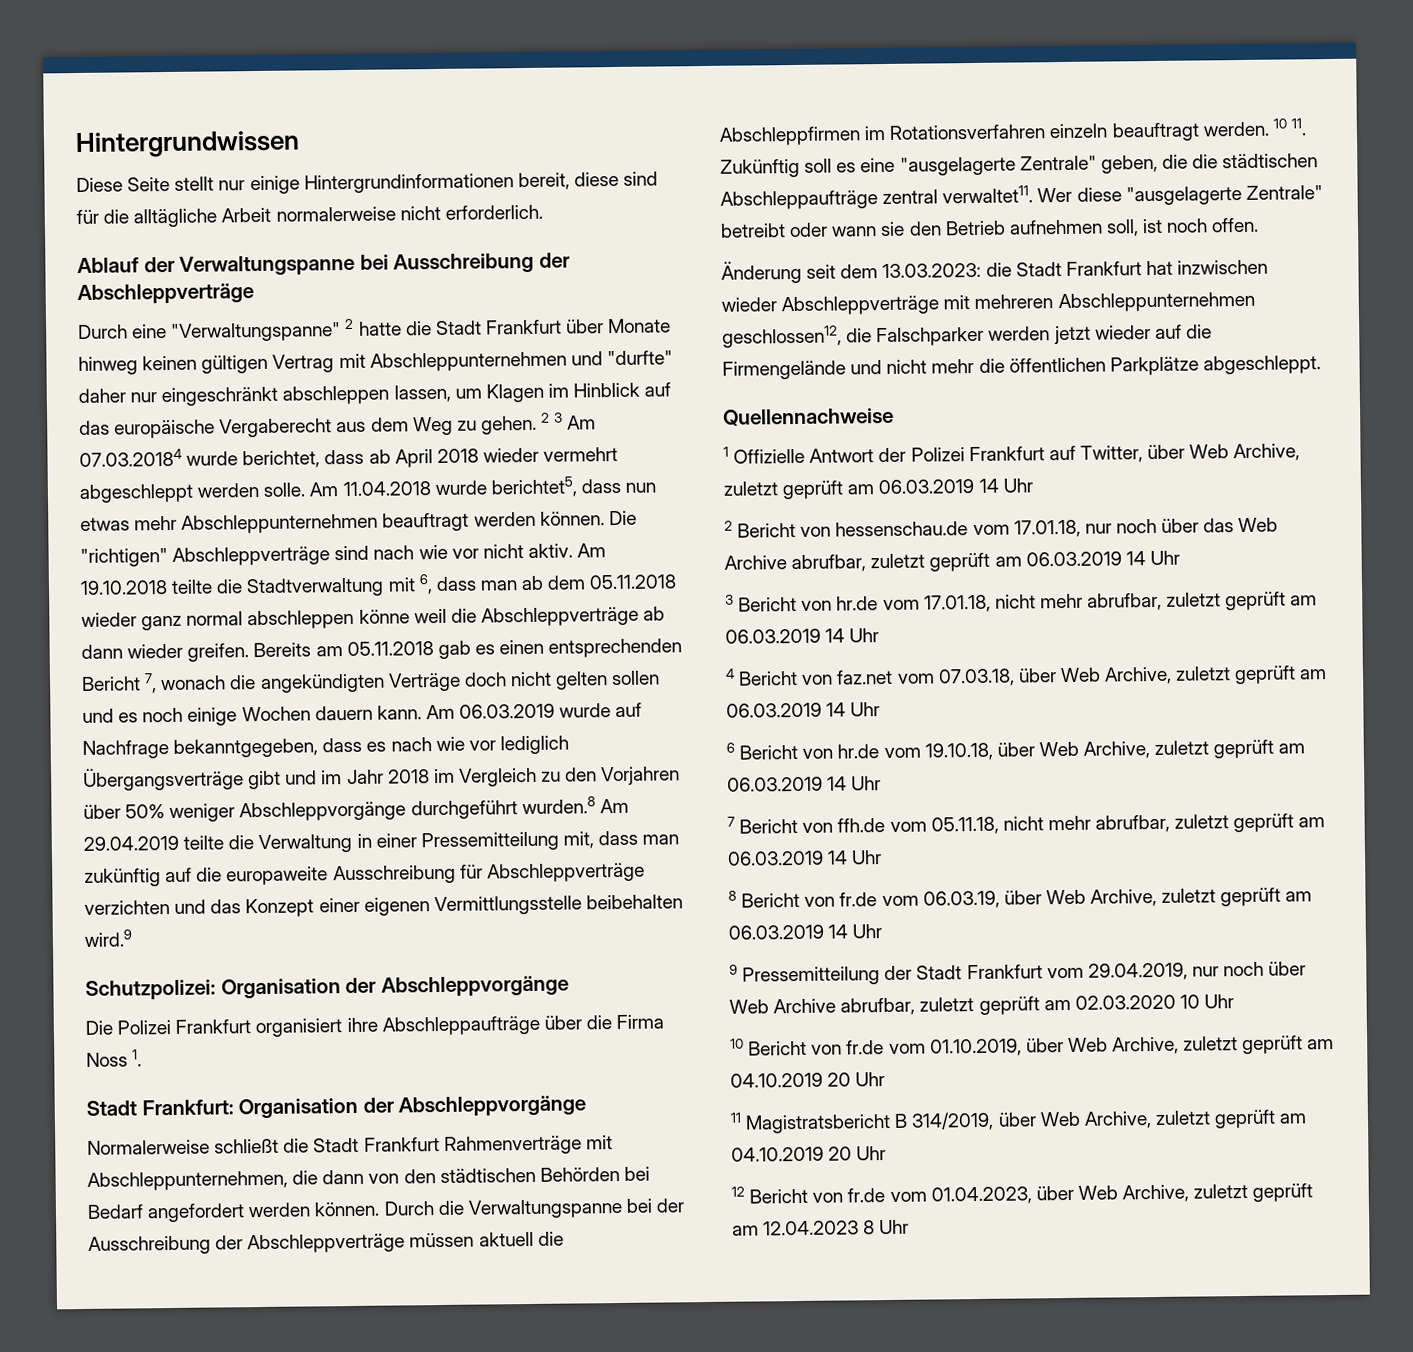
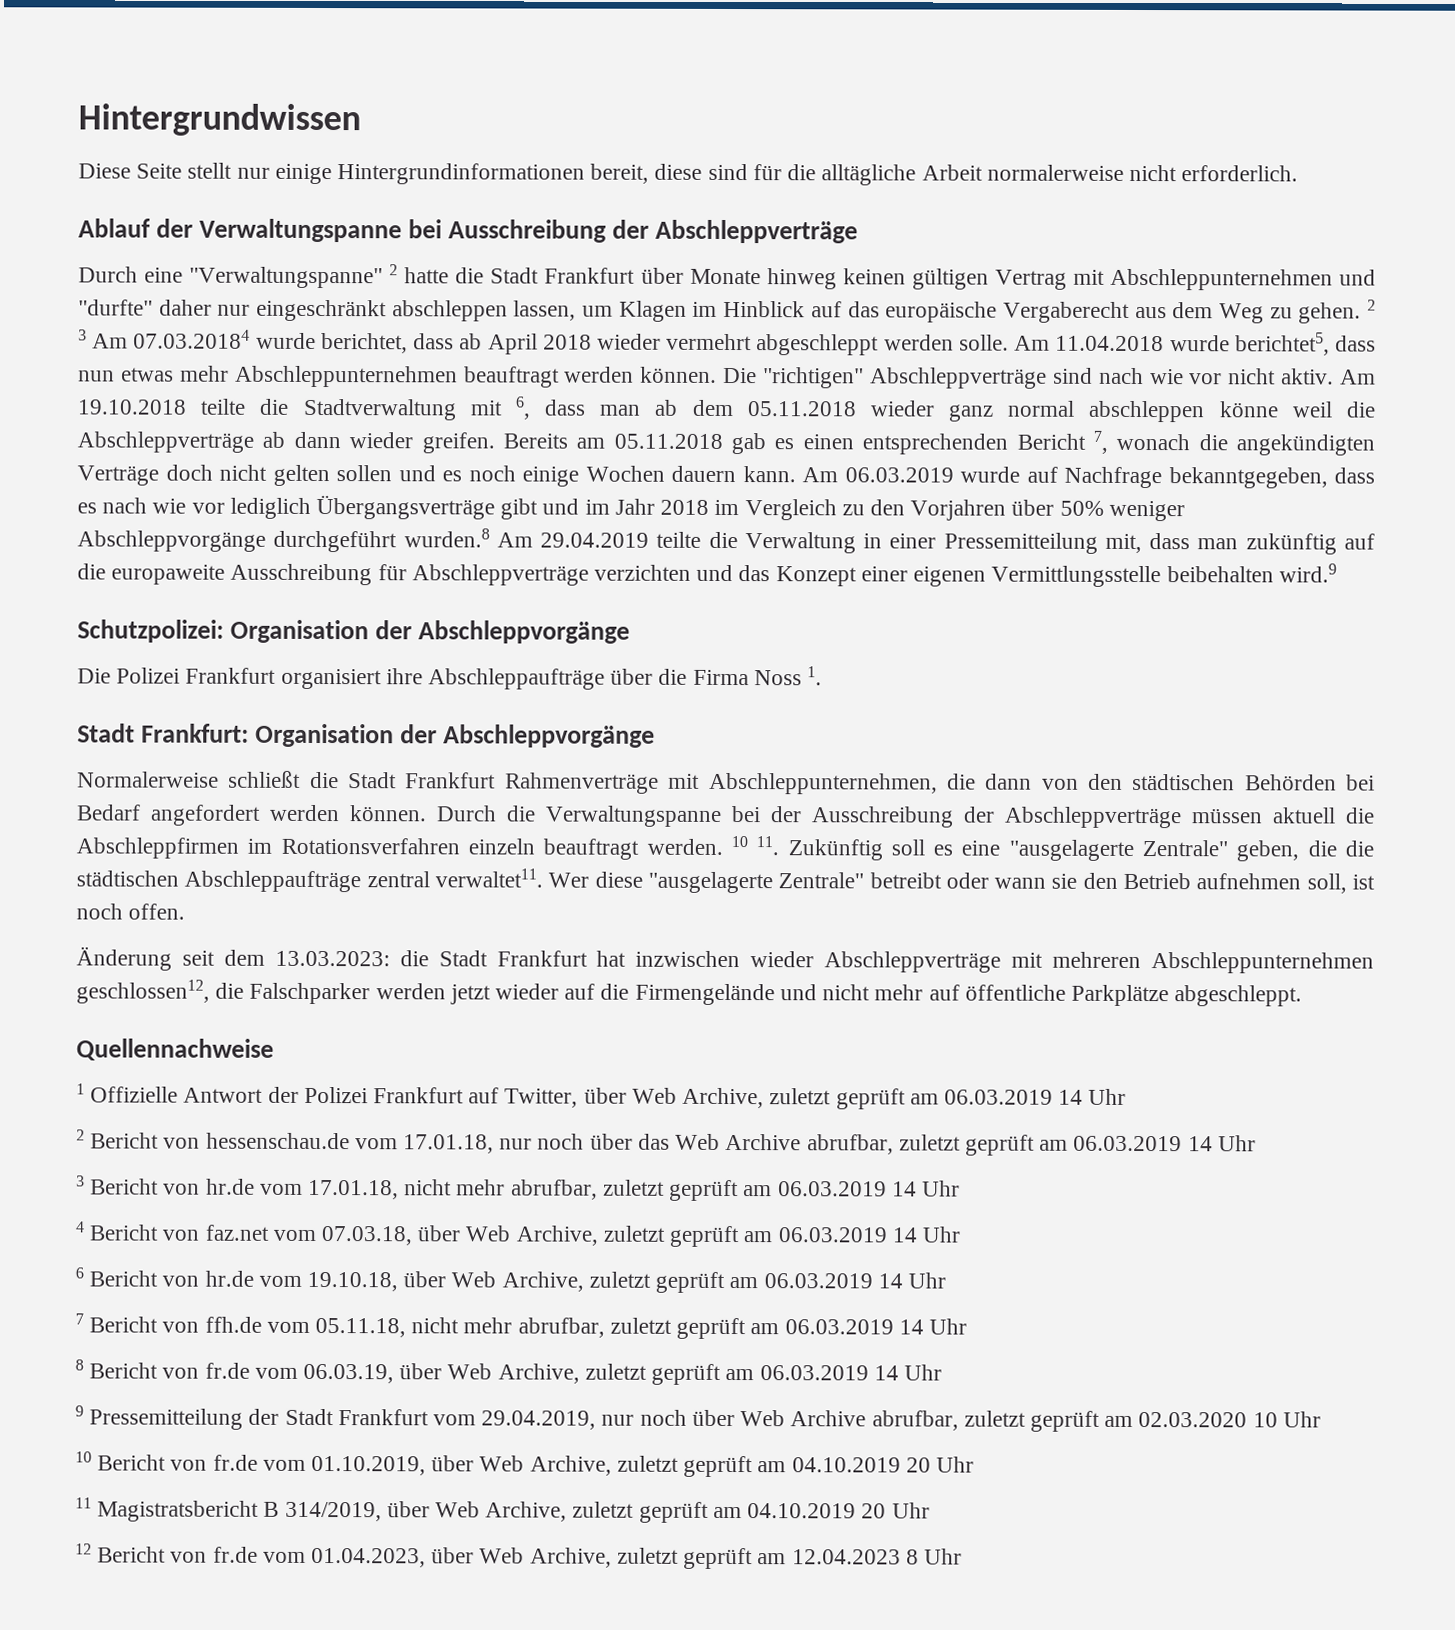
- Änderung seit dem 13.03.2023: die Stadt Frankfurt hat inzwischen wieder Abschleppverträge mit mehreren Abschleppunternehmen geschlossen12, die Falschparker werden jetzt wieder auf die Firmengelände und nicht mehr die öffentlichen Parkplätze abgeschleppt.
+ Änderung seit dem 13.03.2023: die Stadt Frankfurt hat inzwischen wieder Abschleppverträge mit mehreren Abschleppunternehmen geschlossen12, die Falschparker werden jetzt wieder auf die Firmengelände und nicht mehr auf öffentliche Parkplätze abgeschleppt.

